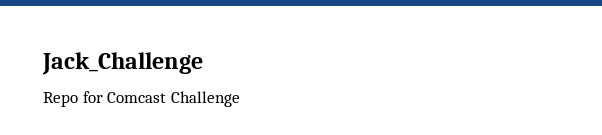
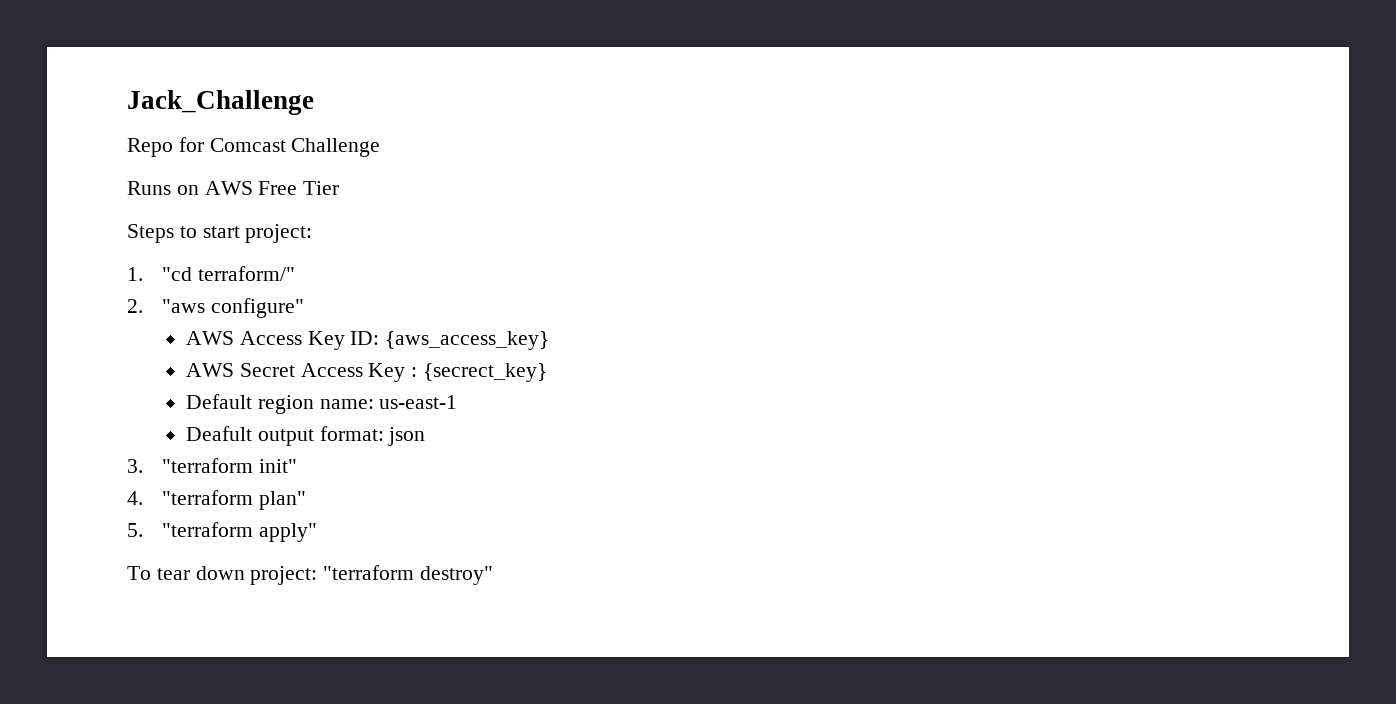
+ Runs on AWS Free Tier
+ Steps to start project:
+ 1. "cd terraform/"
+ 2. "aws configure"
+ AWS Access Key ID: {aws_access_key}
+ AWS Secret Access Key : {secrect_key}
+ Default region name: us-east-1
+ Deafult output format: json
+ 3. "terraform init"
+ 4. "terraform plan"
+ 5. "terraform apply"
+ To tear down project: "terraform destroy"

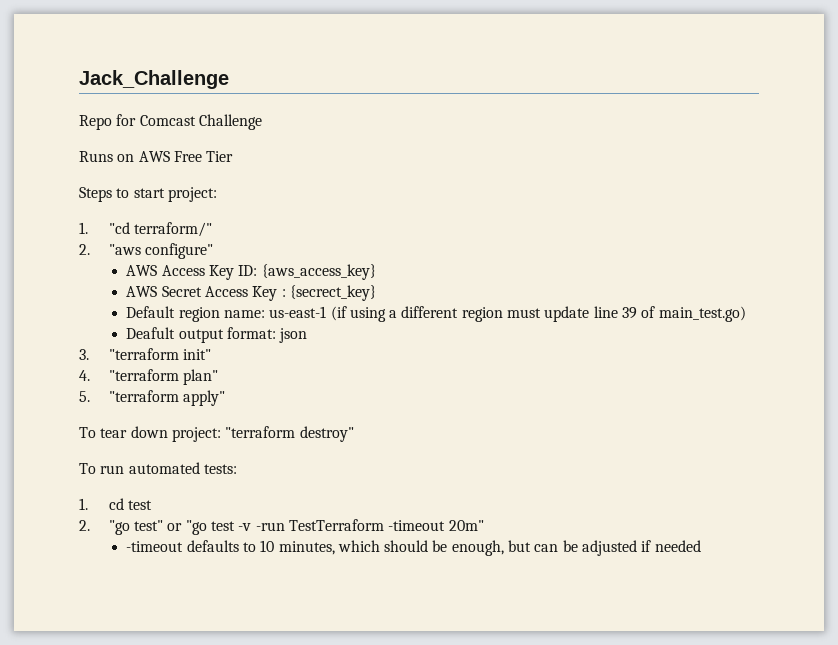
- Default region name: us-east-1
+ Default region name: us-east-1 (if using a different region must update line 39 of main_test.go)
+ To run automated tests:
+ 1. cd test
+ 2. "go test" or "go test -v -run TestTerraform -timeout 20m"
+ -timeout defaults to 10 minutes, which should be enough, but can be adjusted if needed

